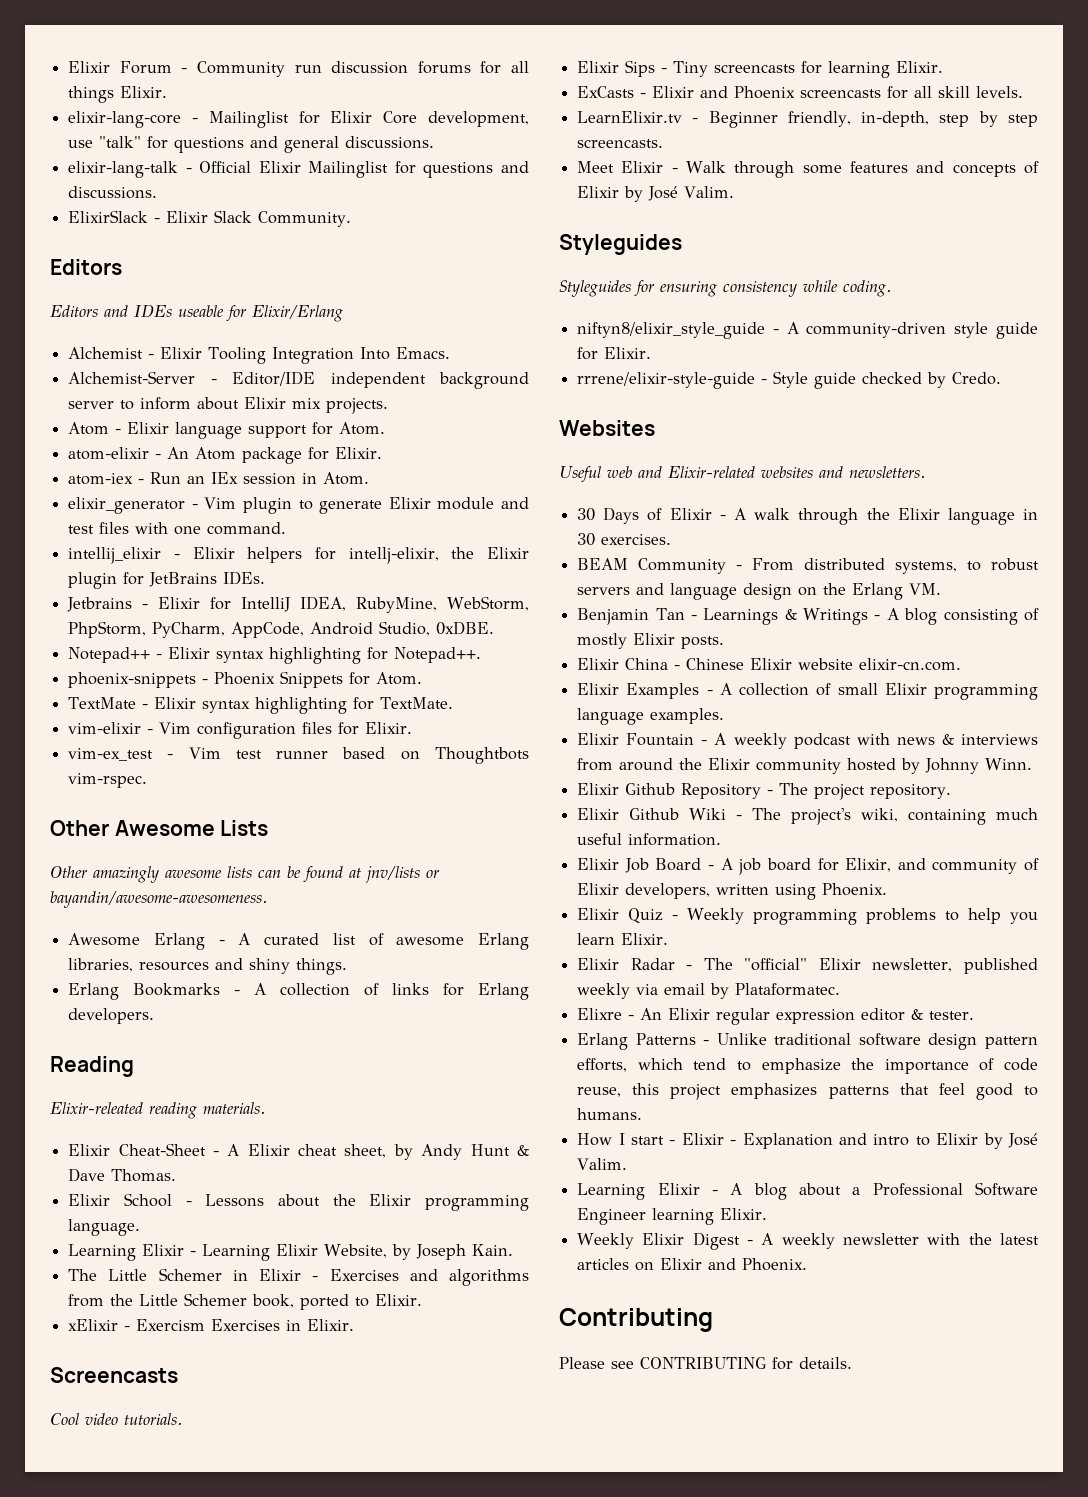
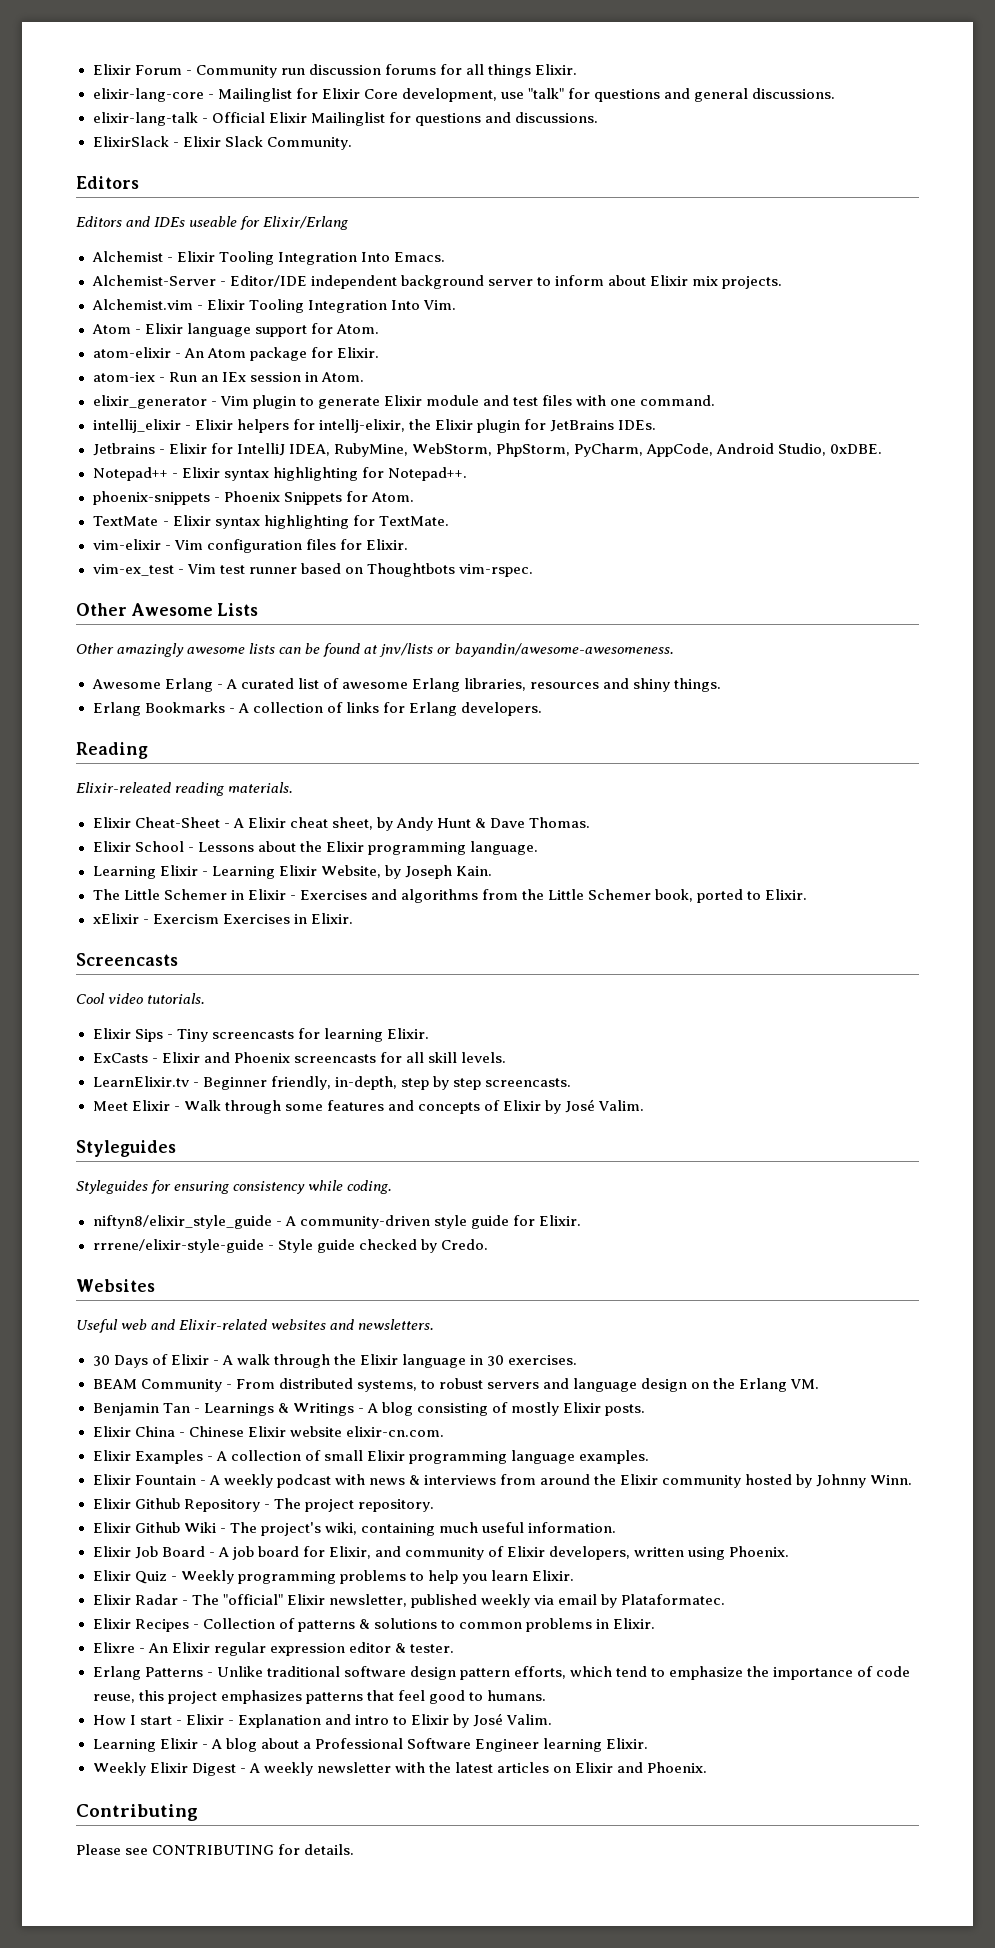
+ Alchemist.vim - Elixir Tooling Integration Into Vim.
+ Elixir Recipes - Collection of patterns & solutions to common problems in Elixir.

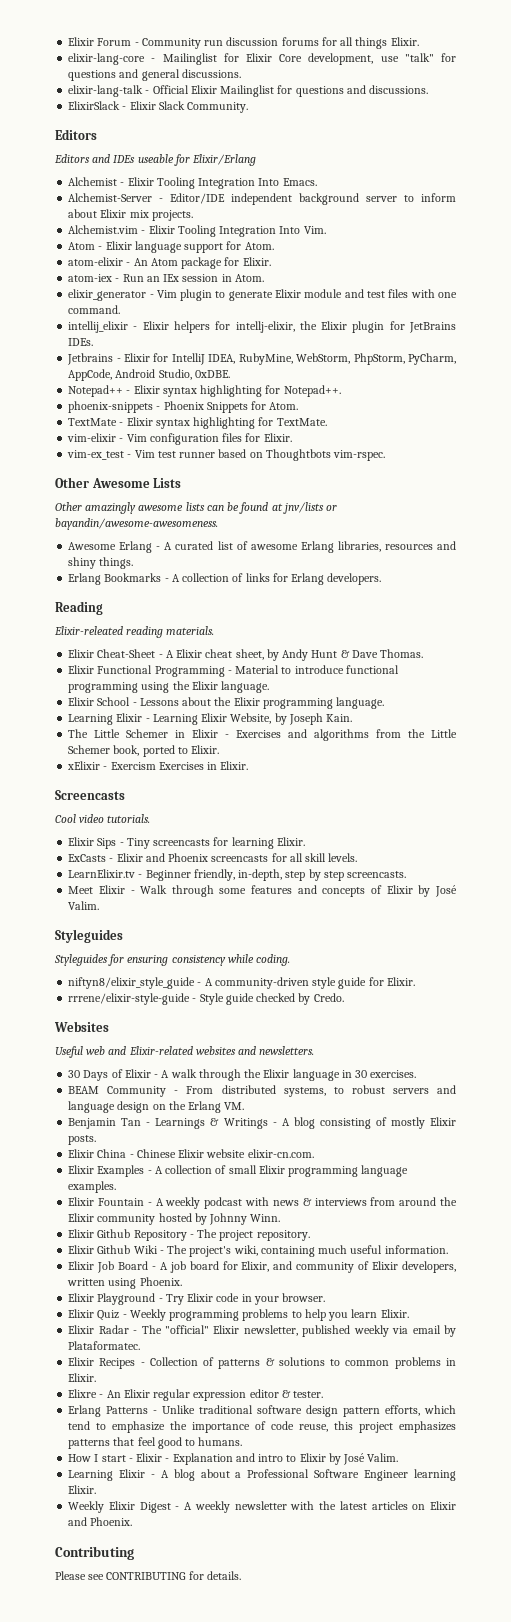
+ Elixir Functional Programming - Material to introduce functional programming using the Elixir language.
+ Elixir Playground - Try Elixir code in your browser.

